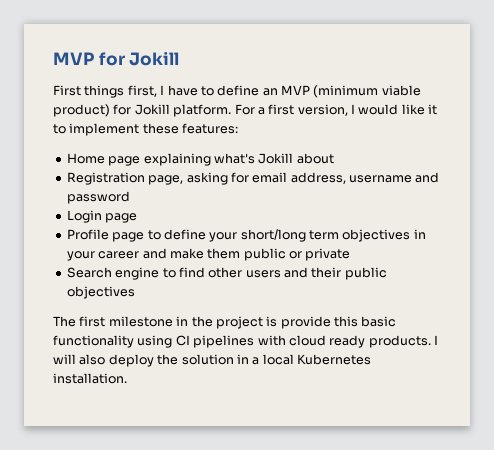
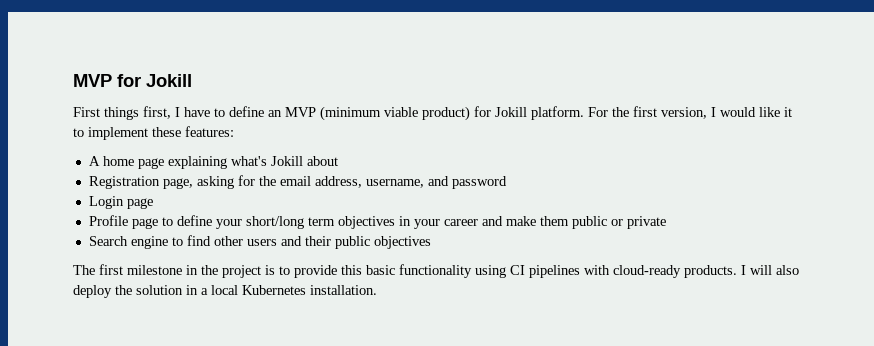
- For a first version, I would like it to implement these features:
+ For the first version, I would like it to implement these features:
- Home page explaining what's Jokill about
+ A home page explaining what's Jokill about
- Registration page, asking for email address, username and password
+ Registration page, asking for the email address, username, and password
- The first milestone in the project is provide this basic functionality using CI pipelines with cloud ready products.
+ The first milestone in the project is to provide this basic functionality using CI pipelines with cloud-ready products.

